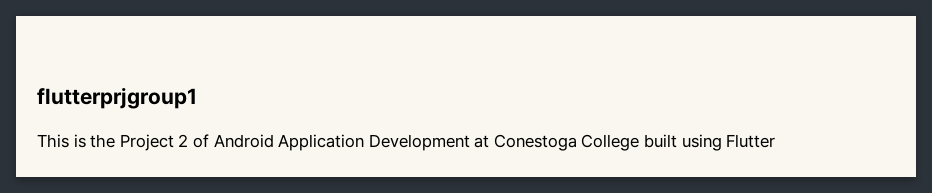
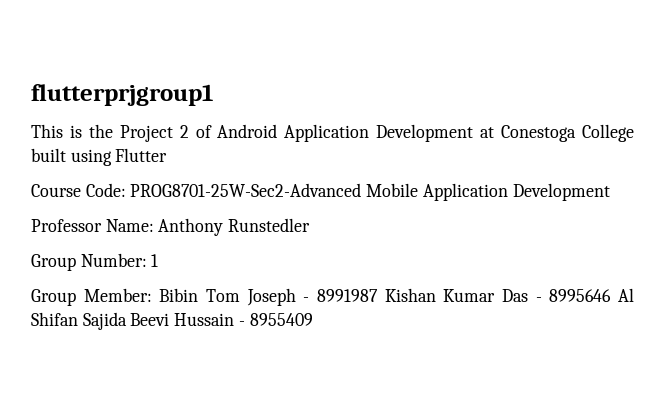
+ Course Code: PROG8701-25W-Sec2-Advanced Mobile Application Development
+ Professor Name: Anthony Runstedler
+ Group Number: 1
+ Group Member: Bibin Tom Joseph - 8991987 Kishan Kumar Das - 8995646 Al Shifan Sajida Beevi Hussain - 8955409

